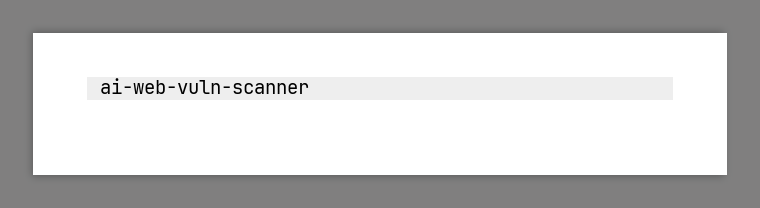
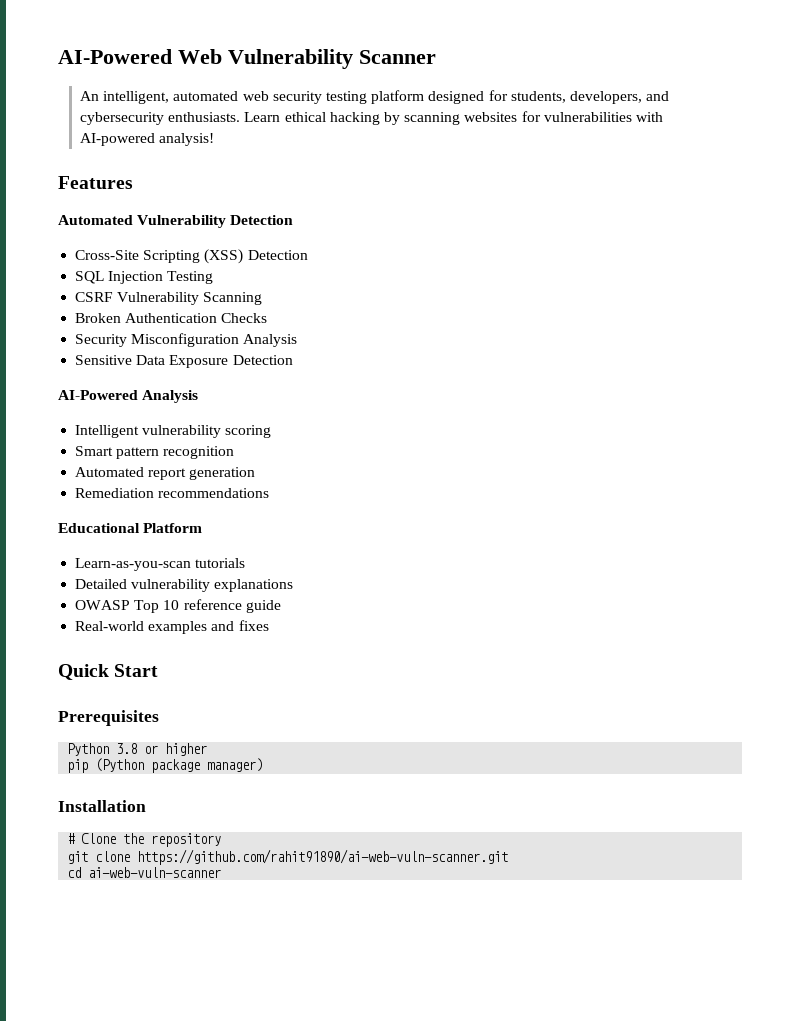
- ai-web-vuln-scanner
+ AI-Powered Web Vulnerability Scanner
+ An intelligent, automated web security testing platform designed for students, developers, and cybersecurity enthusiasts. Learn ethical hacking by scanning websites for vulnerabilities with AI-powered analysis!
+ Features
+ Automated Vulnerability Detection
+ Cross-Site Scripting (XSS) Detection
+ SQL Injection Testing
+ CSRF Vulnerability Scanning
+ Broken Authentication Checks
+ Security Misconfiguration Analysis
+ Sensitive Data Exposure Detection
+ AI-Powered Analysis
+ Intelligent vulnerability scoring
+ Smart pattern recognition
+ Automated report generation
+ Remediation recommendations
+ Educational Platform
+ Learn-as-you-scan tutorials
+ Detailed vulnerability explanations
+ OWASP Top 10 reference guide
+ Real-world examples and fixes
+ Quick Start
+ Prerequisites
+ Python 3.8 or higher
+ pip (Python package manager)
+ Installation
+ # Clone the repository
+ git clone https://github.com/rahit91890/ai-web-vuln-scanner.git
+ cd ai-web-vuln-scanner

